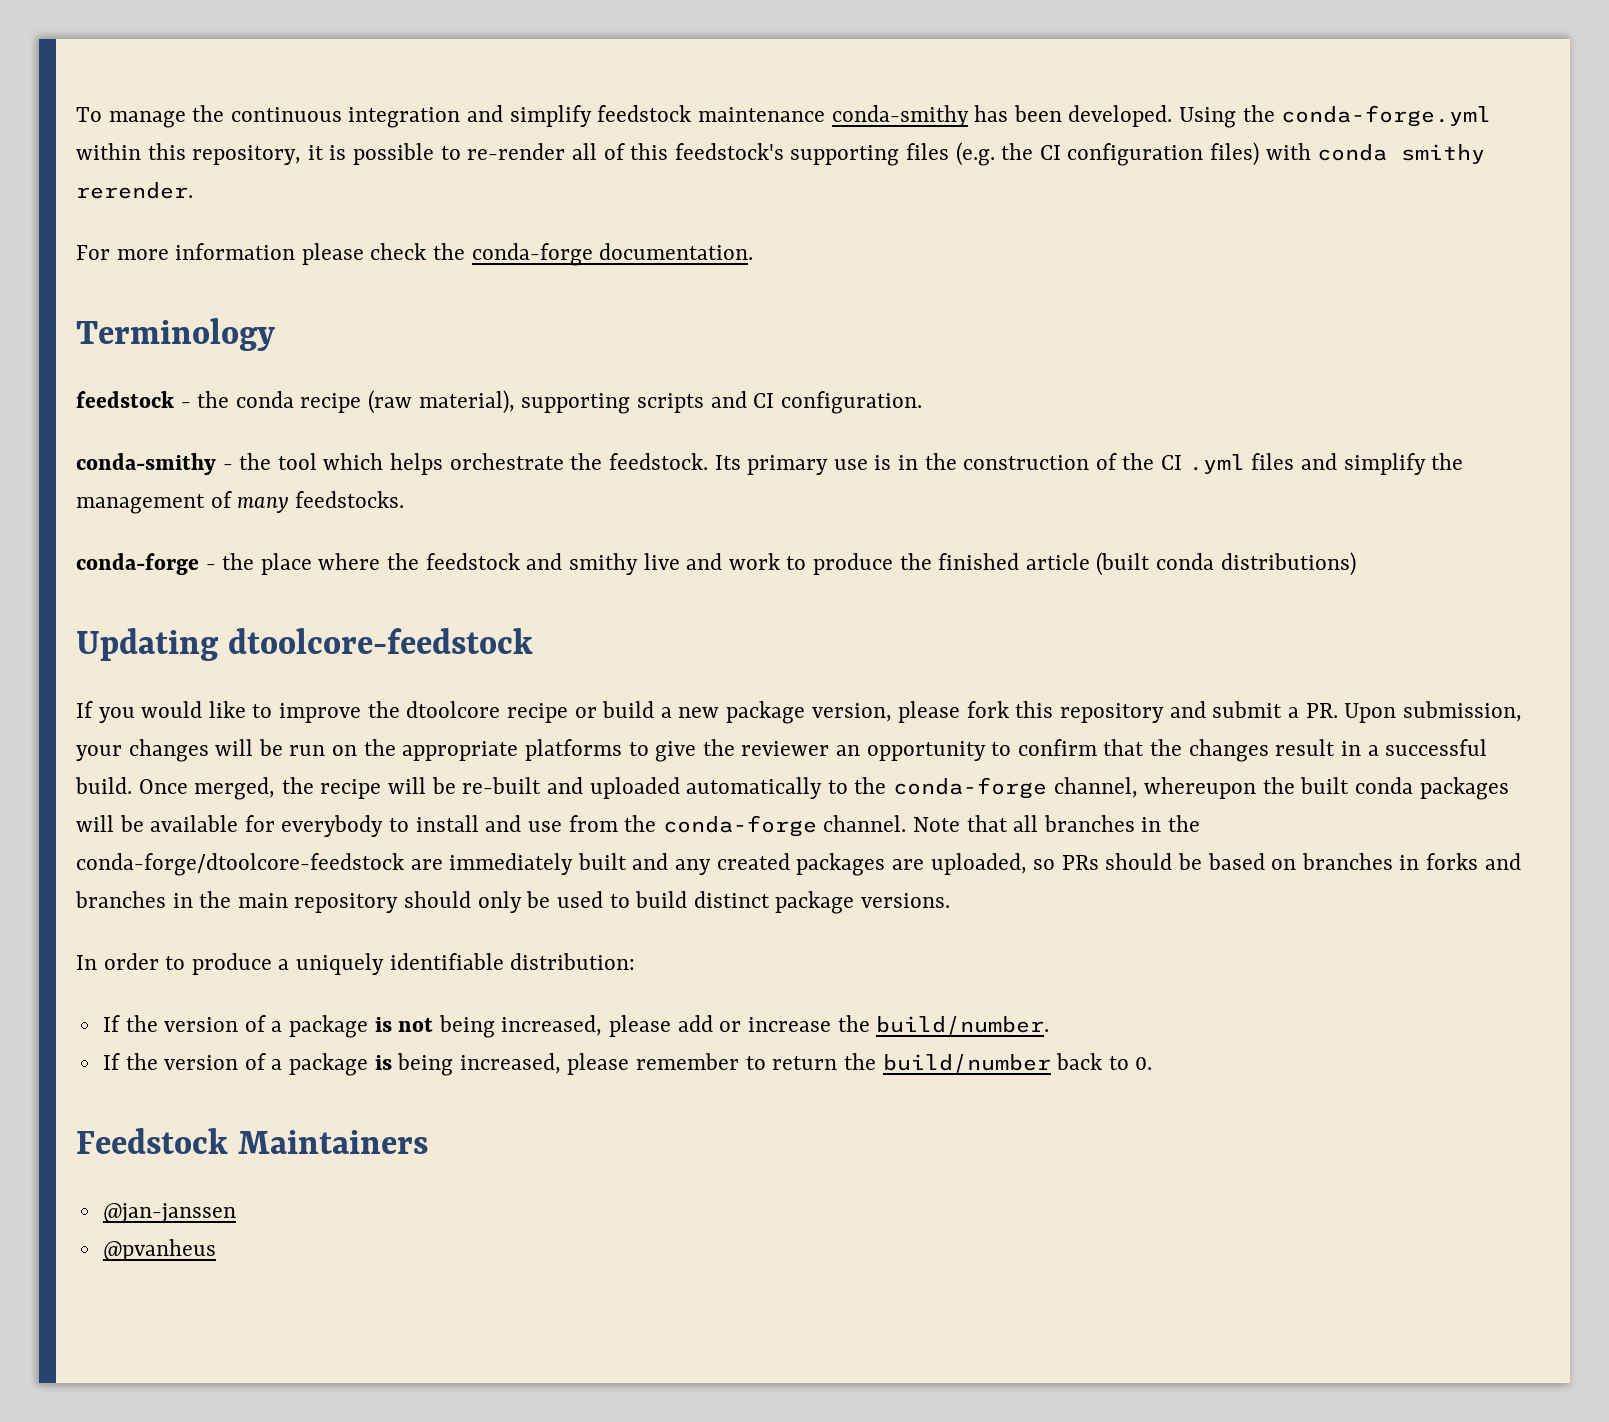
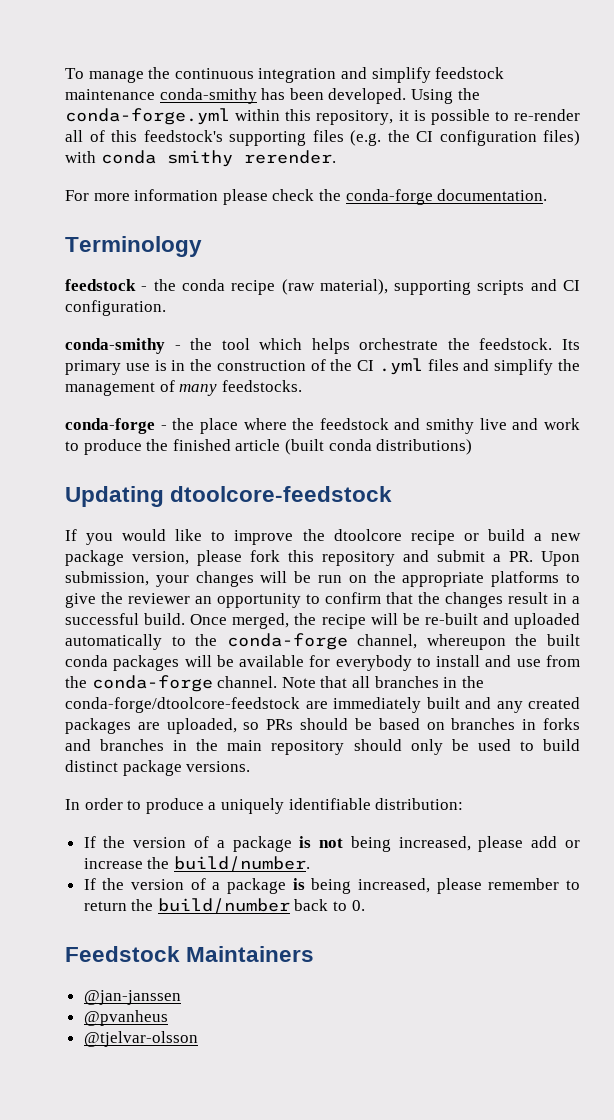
+ @tjelvar-olsson

